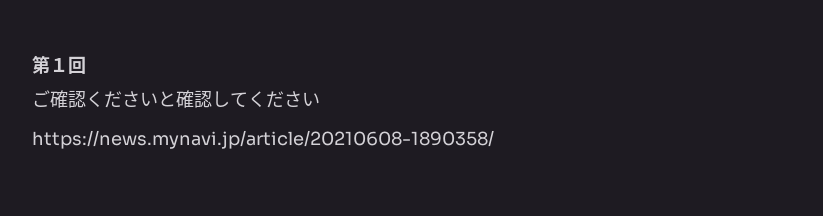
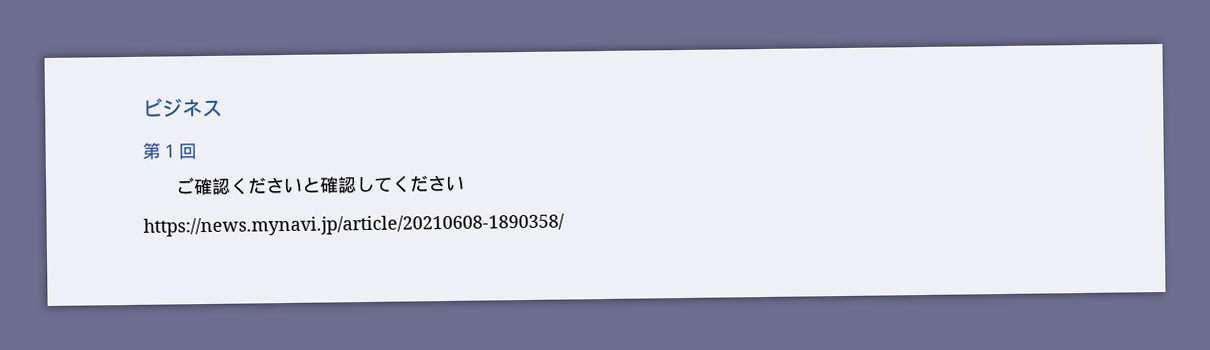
+ ビジネス

